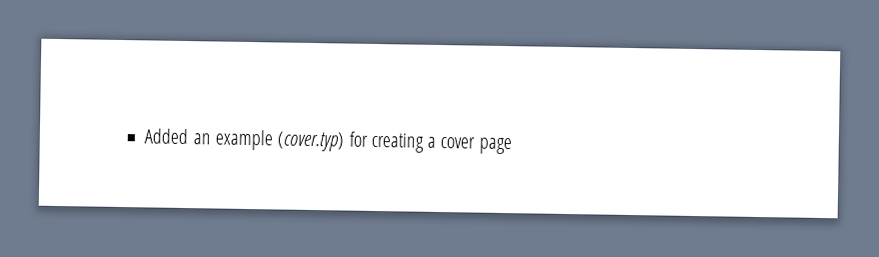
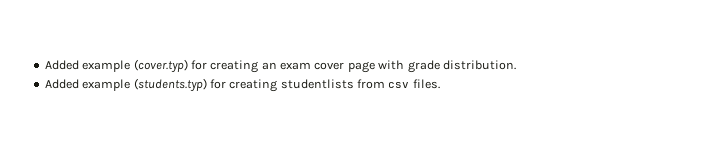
- Added an example (cover.typ) for creating a cover page
+ Added example (cover.typ) for creating an exam cover page with grade distribution.
+ Added example (students.typ) for creating studentlists from csv files.

